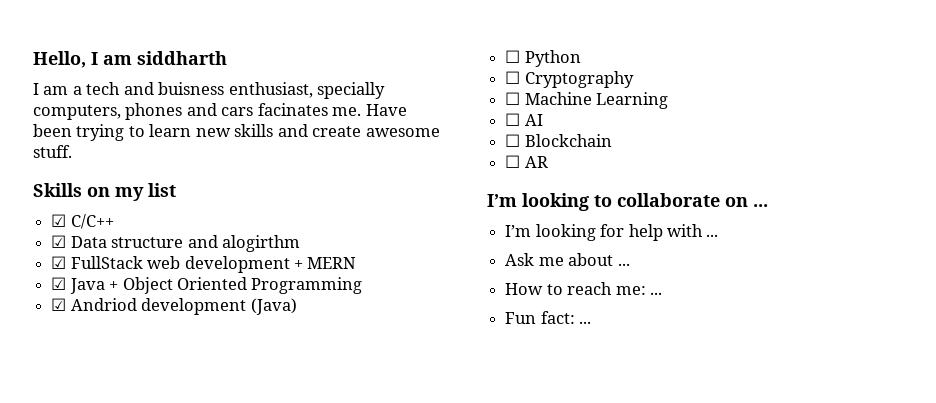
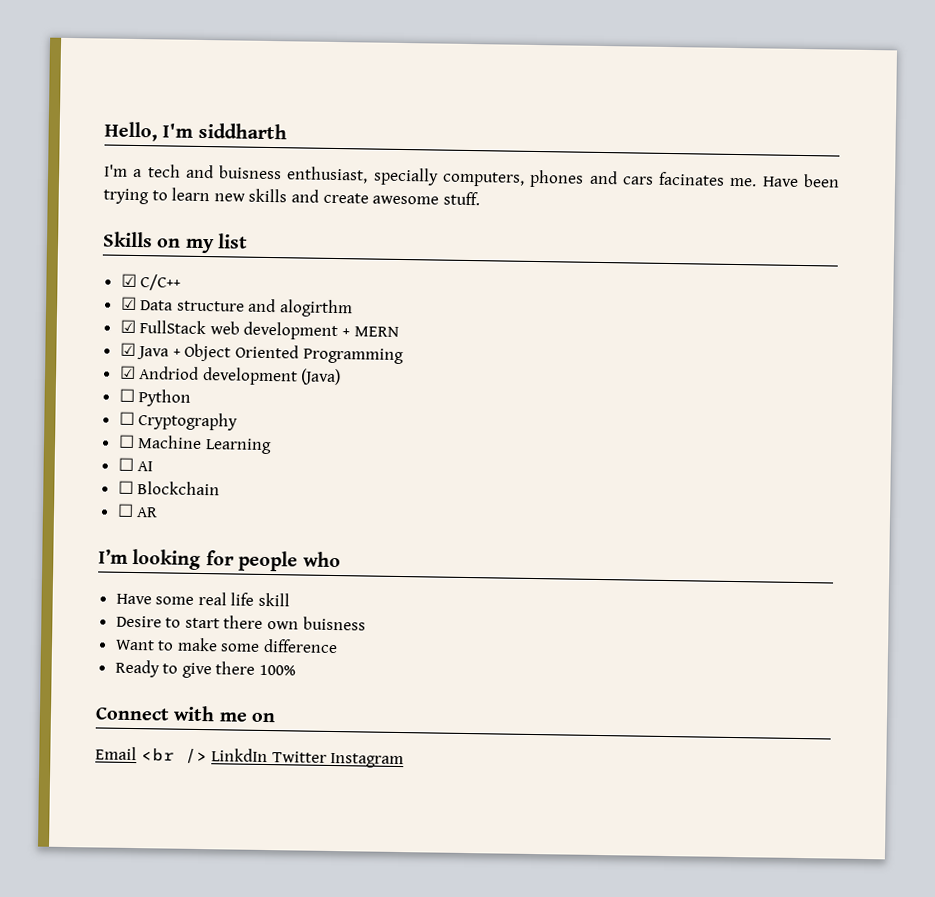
- Hello, I am siddharth
+ Hello, I'm siddharth
- I am a tech and buisness enthusiast, specially computers, phones and cars facinates me.
+ I'm a tech and buisness enthusiast, specially computers, phones and cars facinates me.
- I’m looking to collaborate on ...
- I’m looking for help with ...
- Ask me about ...
- How to reach me: ...
- Fun fact: ...
+ I’m looking for people who
+ Have some real life skill
+ Desire to start there own buisness
+ Want to make some difference
+ Ready to give there 100%
+ Connect with me on
+ Email <br /> LinkdIn Twitter Instagram

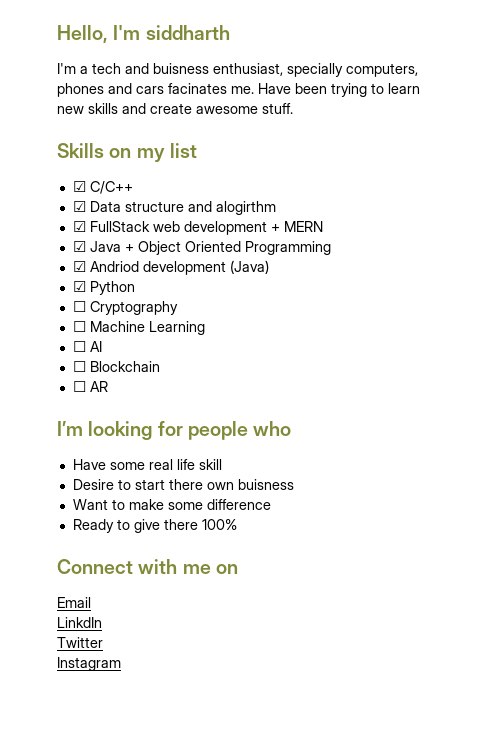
- ☐ Python
+ ☑ Python
- Email <br /> LinkdIn Twitter Instagram
+ Email
+ LinkdIn
+ Twitter
+ Instagram

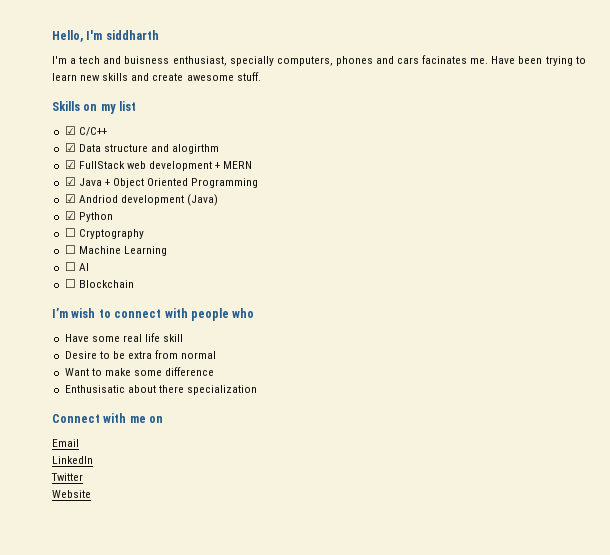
- ☐ AR
- I’m looking for people who
+ I’m wish to connect with people who
- Desire to start there own buisness
+ Desire to be extra from normal
- Ready to give there 100%
+ Enthusisatic about there specialization
- LinkdIn
+ LinkedIn
- Instagram
+ Website

